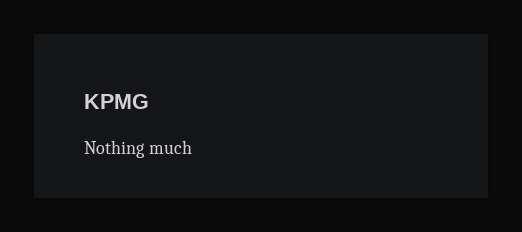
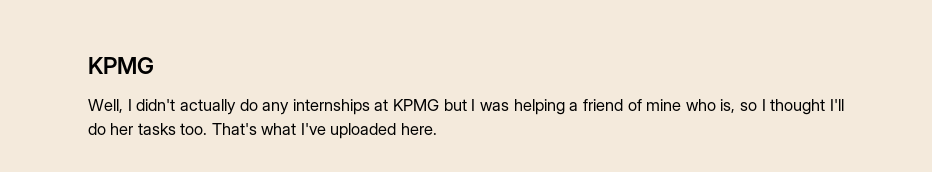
- Nothing much
+ Well, I didn't actually do any internships at KPMG but I was helping a friend of mine who is, so I thought I'll do her tasks too. That's what I've uploaded here.

